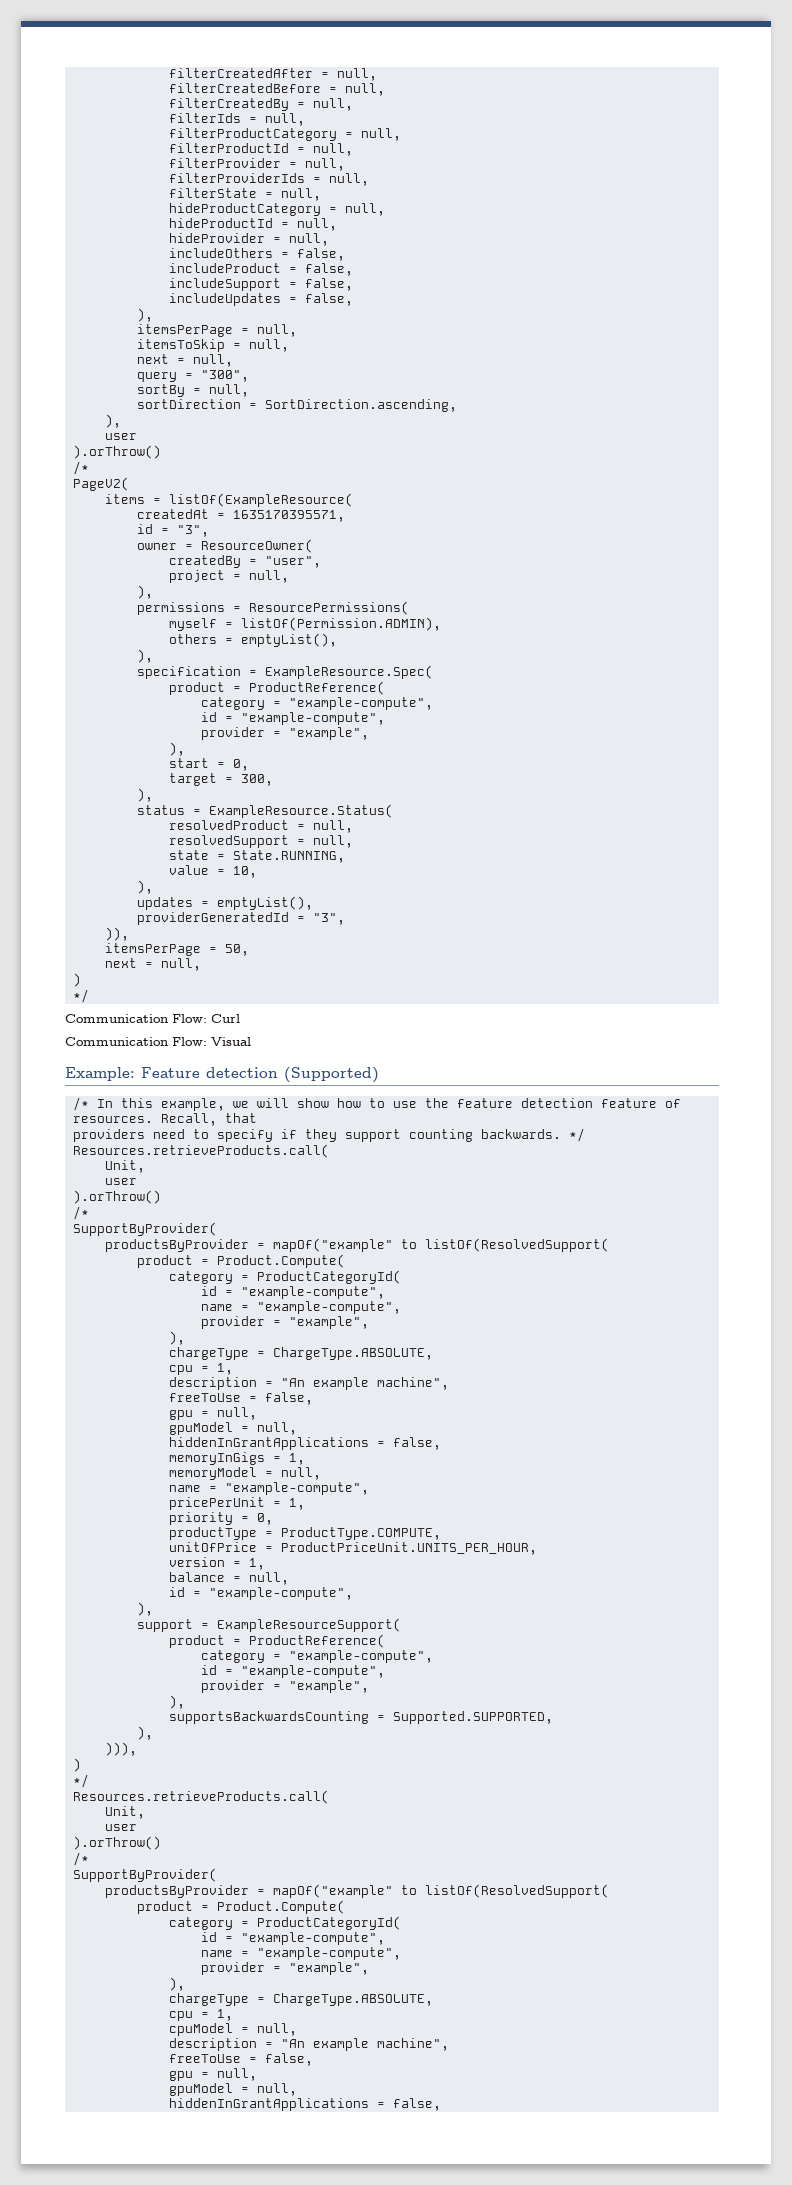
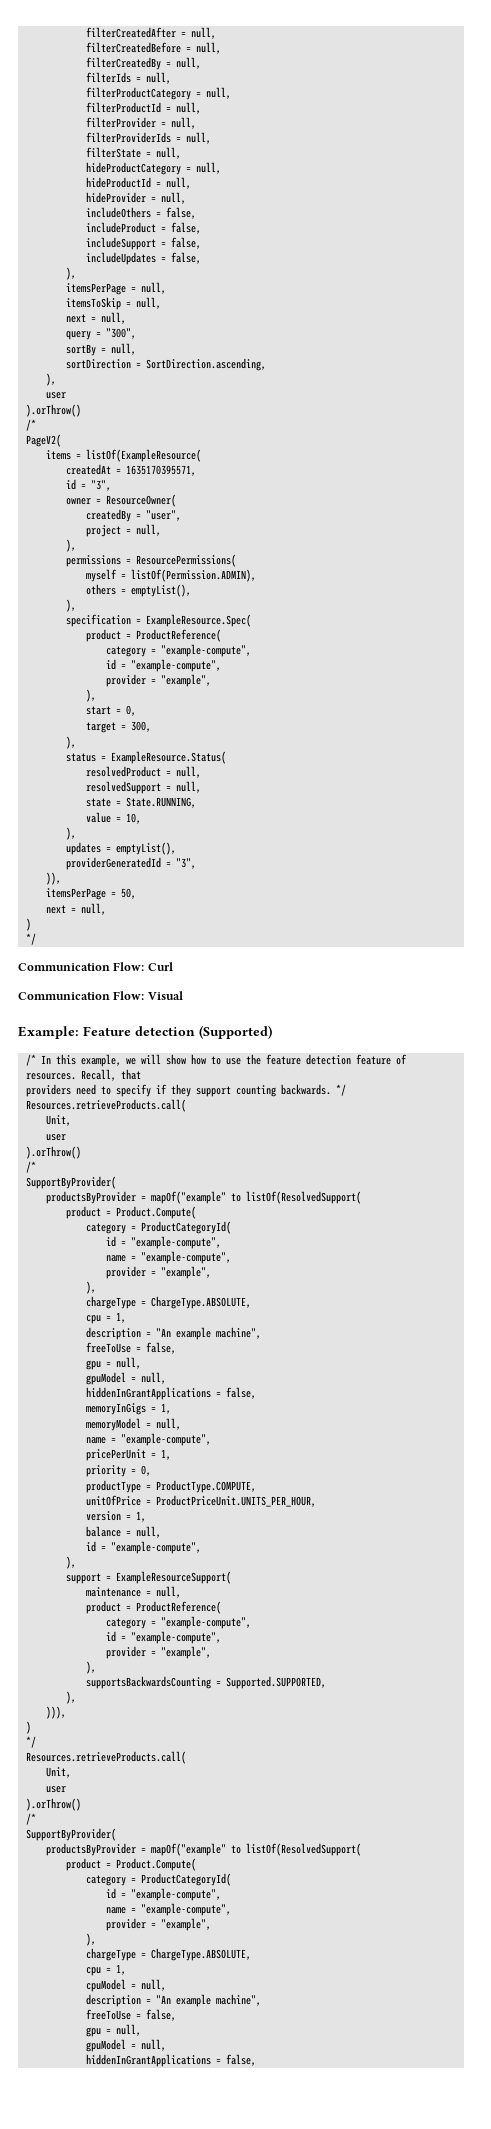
+ maintenance = null,

